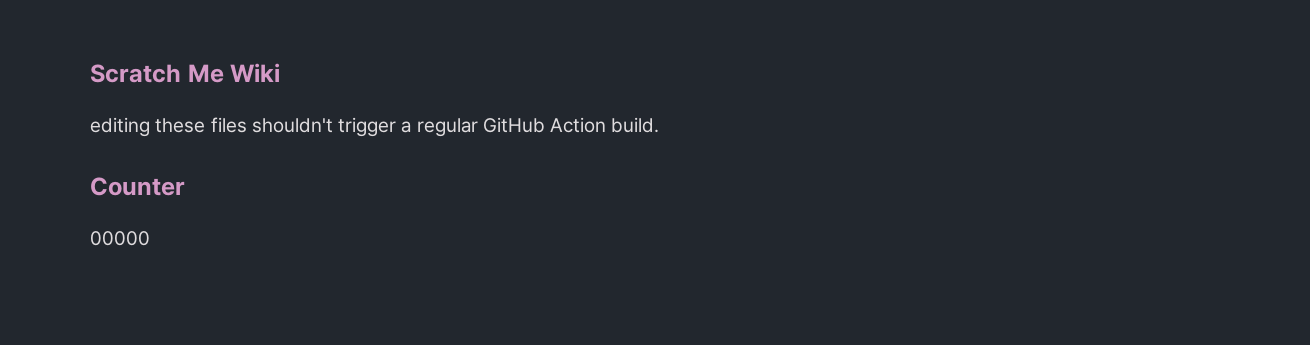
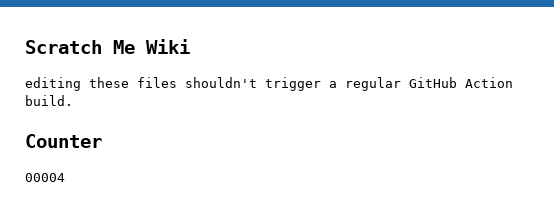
- 00000
+ 00004

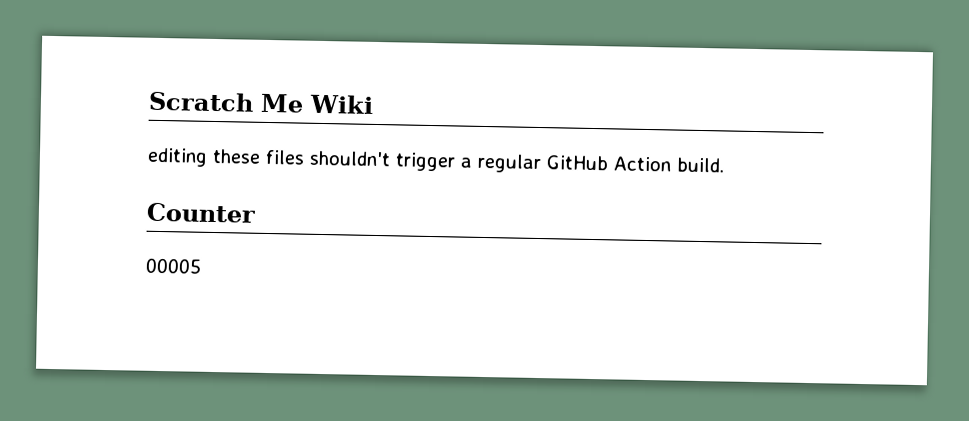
- 00004
+ 00005

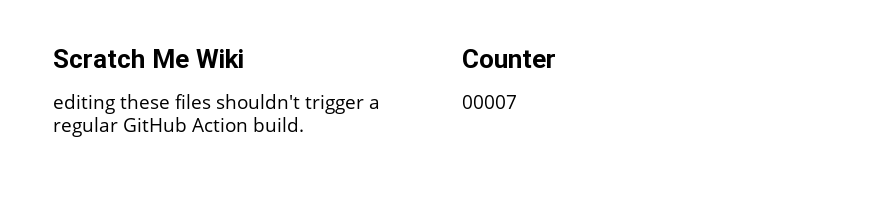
- 00005
+ 00007

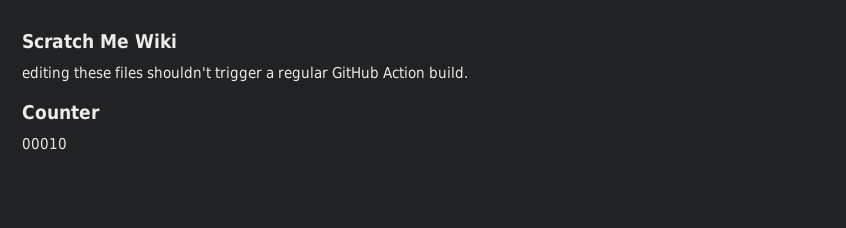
- 00007
+ 00010

